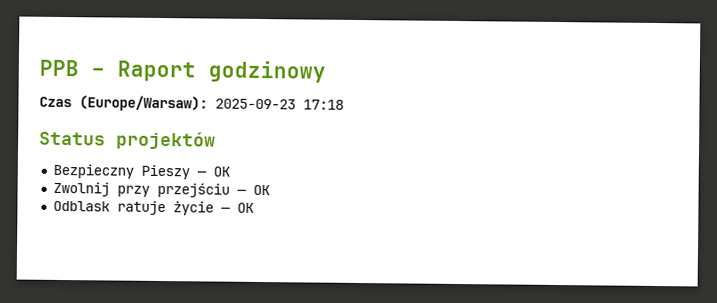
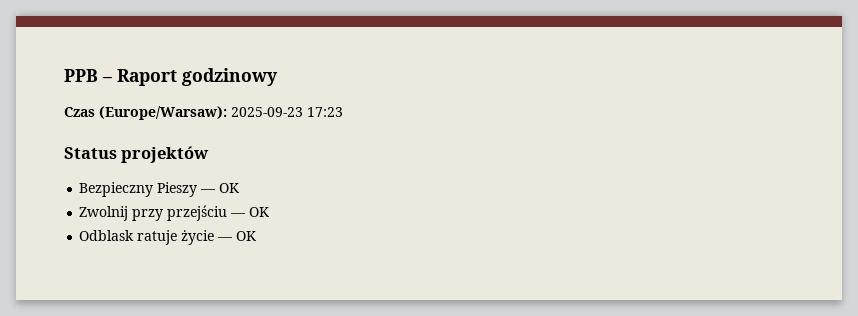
- Czas (Europe/Warsaw): 2025-09-23 17:18
+ Czas (Europe/Warsaw): 2025-09-23 17:23

